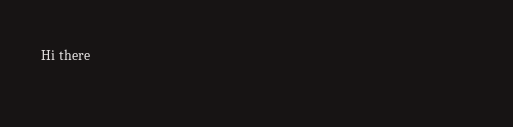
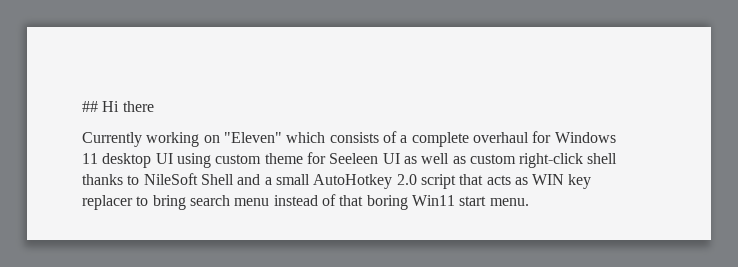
- Hi there
+ ## Hi there
+ Currently working on "Eleven" which consists of a complete overhaul for Windows 11 desktop UI using custom theme for Seeleen UI as well as custom right-click shell thanks to NileSoft Shell and a small AutoHotkey 2.0 script that acts as WIN key replacer to bring search menu instead of that boring Win11 start menu.

